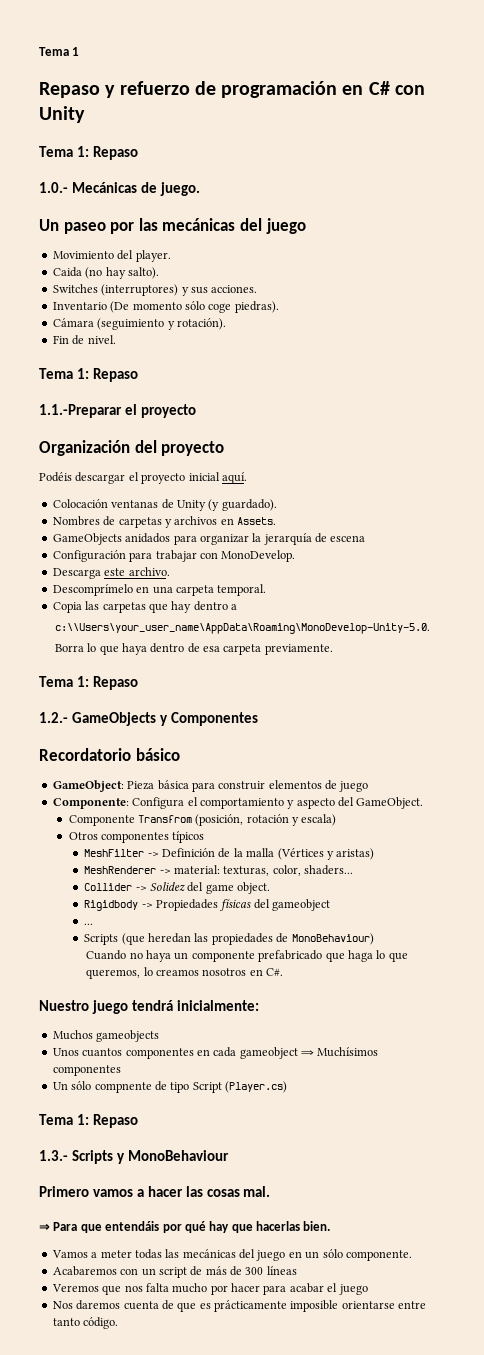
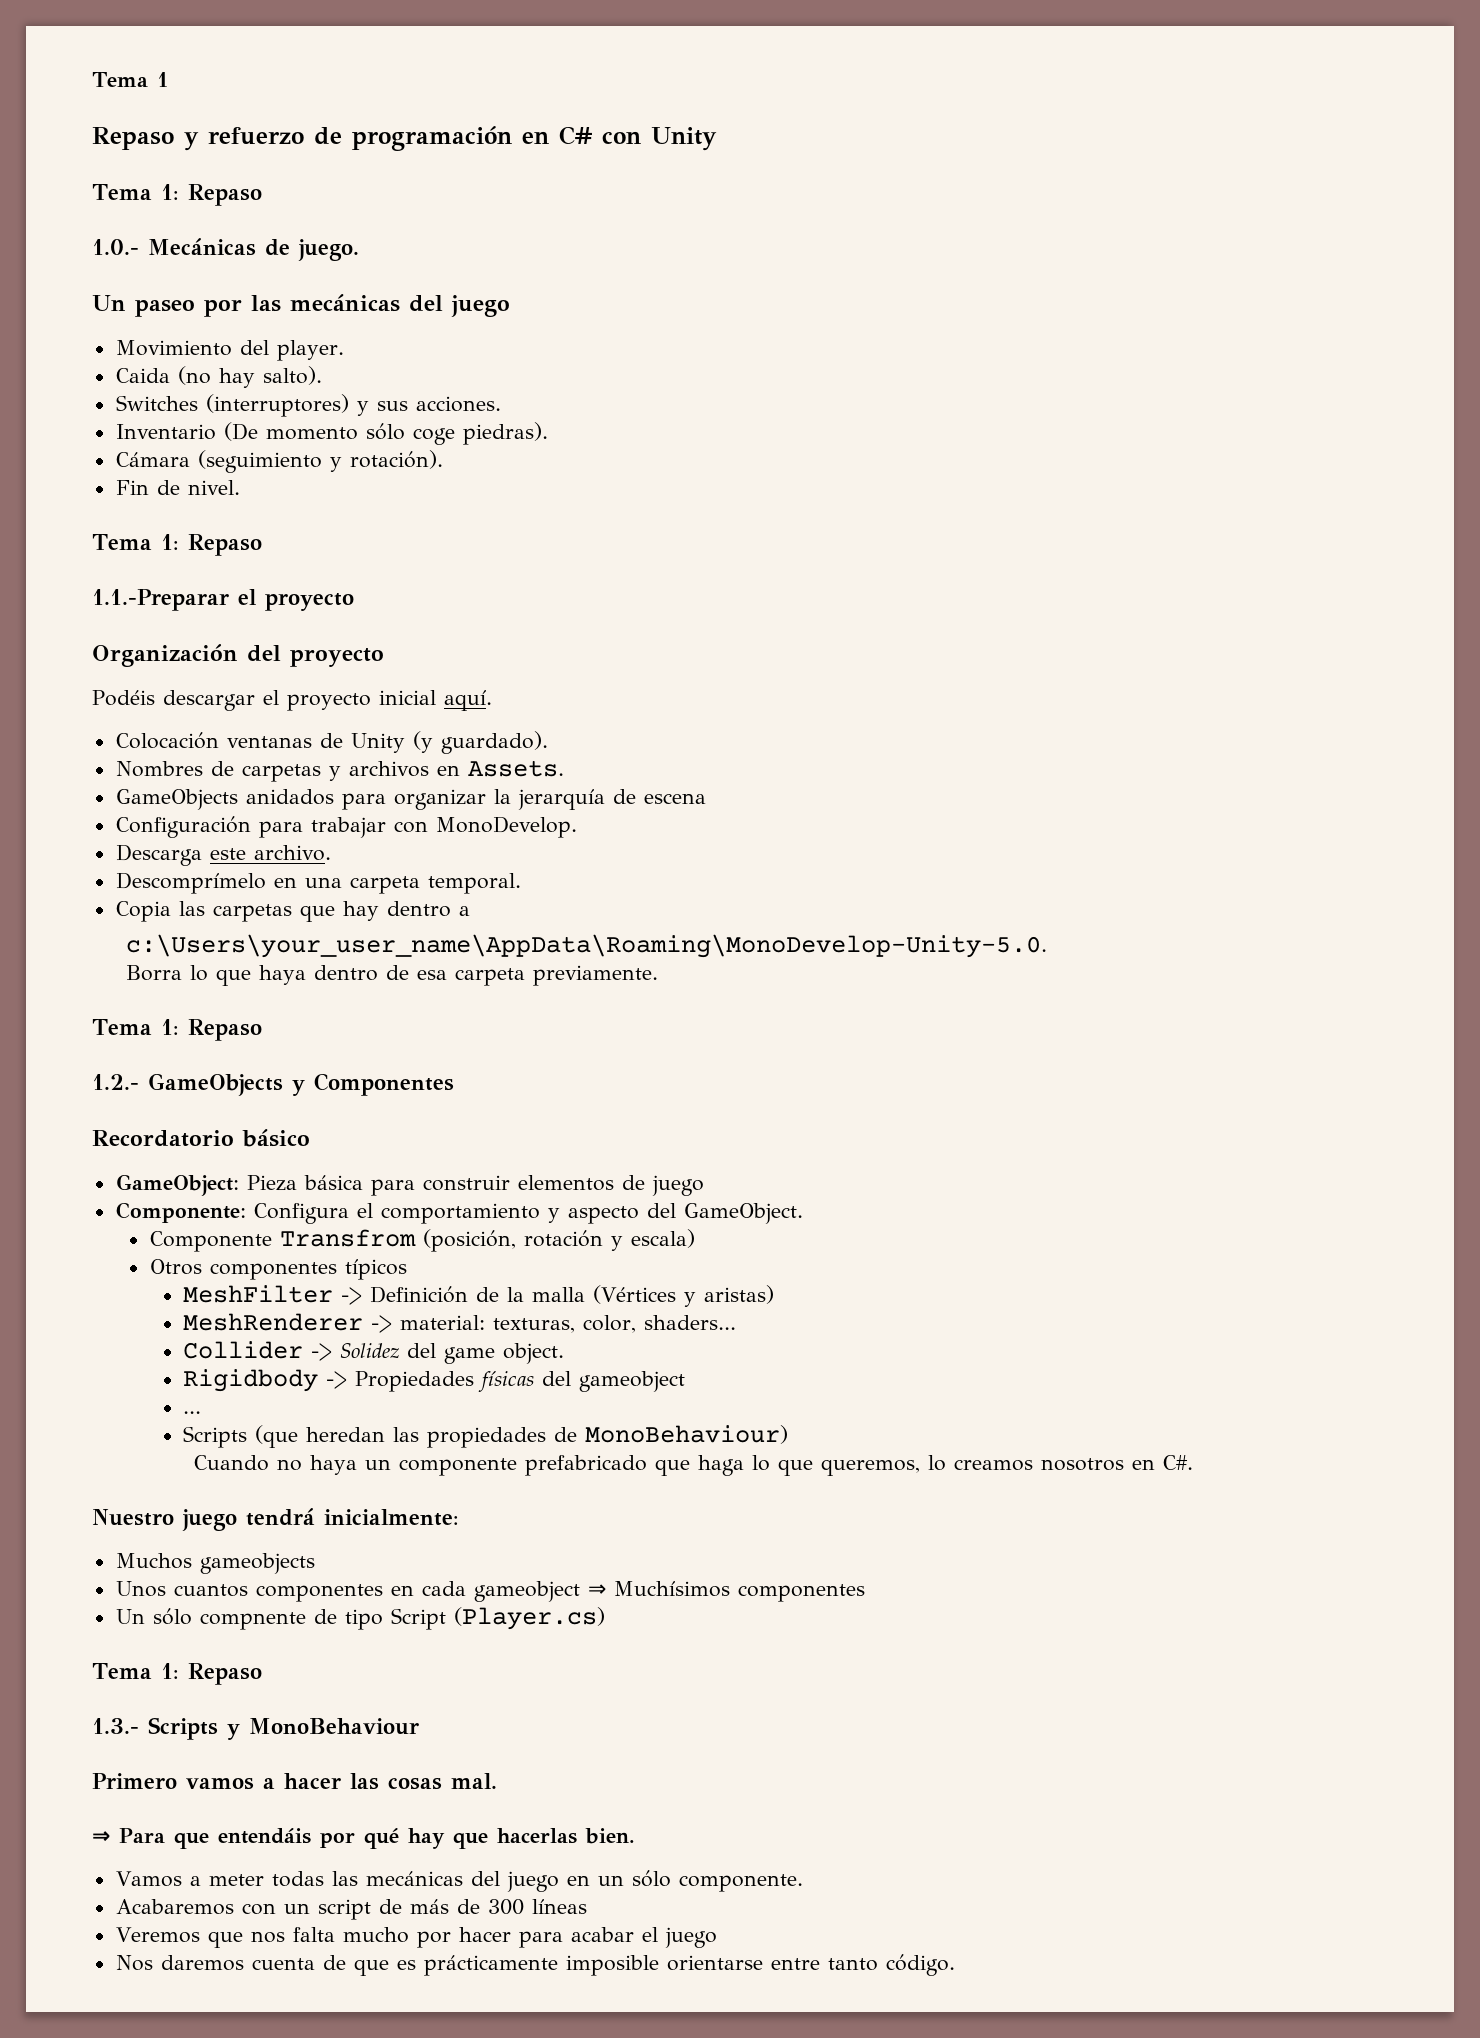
- c:\\Users\your_user_name\AppData\Roaming\MonoDevelop-Unity-5.0.
+ c:\Users\your_user_name\AppData\Roaming\MonoDevelop-Unity-5.0.

